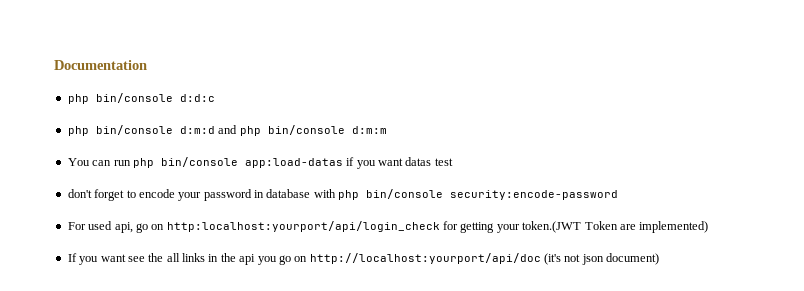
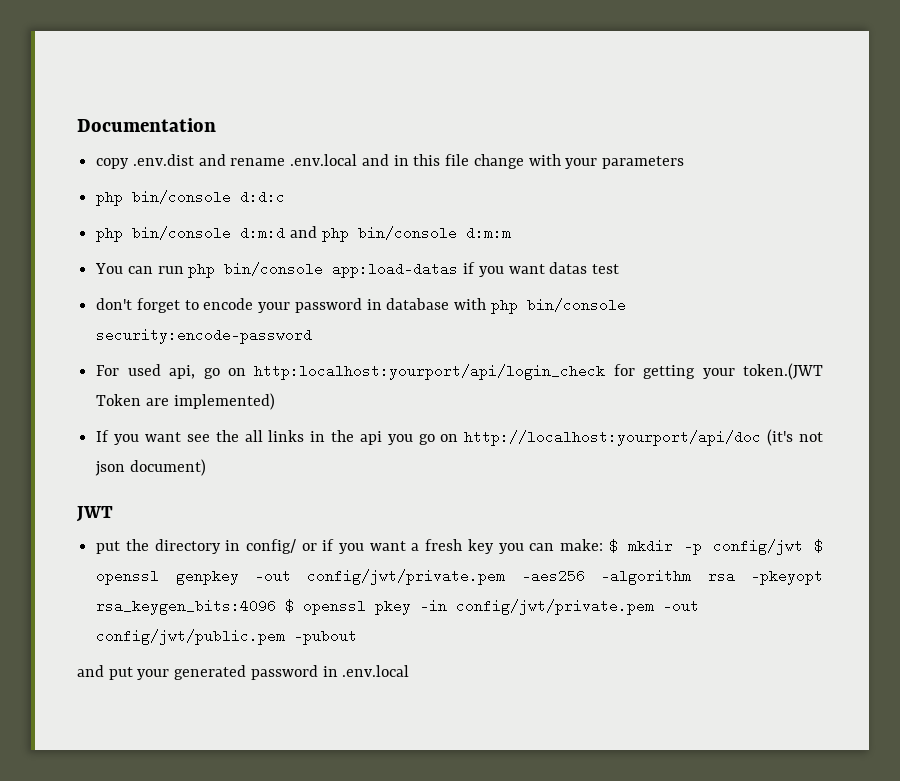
+ copy .env.dist and rename .env.local and in this file change with your parameters
+ JWT
+ put the directory in config/ or if you want a fresh key you can make: $ mkdir -p config/jwt $ openssl genpkey -out config/jwt/private.pem -aes256 -algorithm rsa -pkeyopt rsa_keygen_bits:4096 $ openssl pkey -in config/jwt/private.pem -out config/jwt/public.pem -pubout
+ and put your generated password in .env.local

